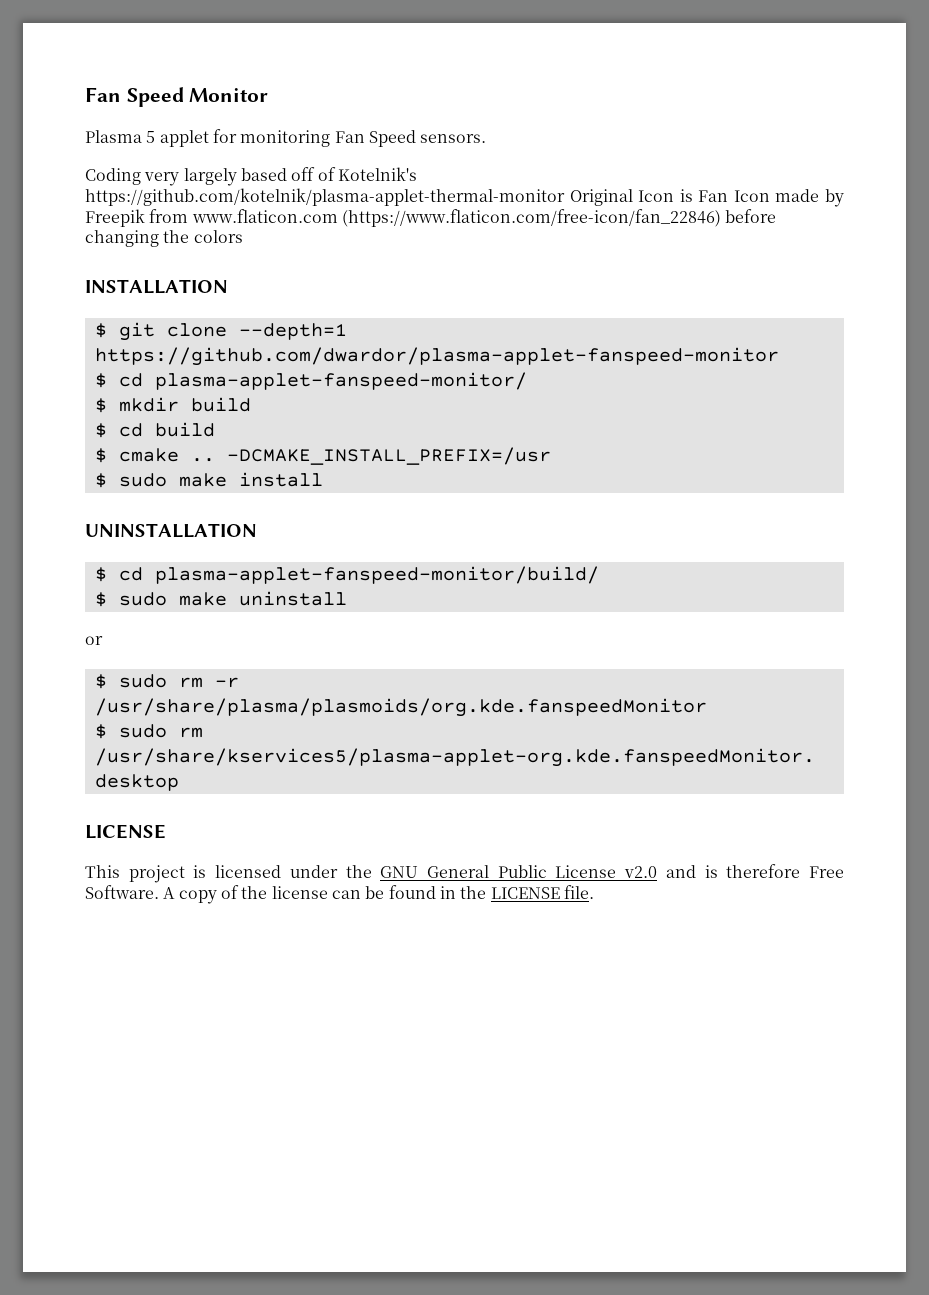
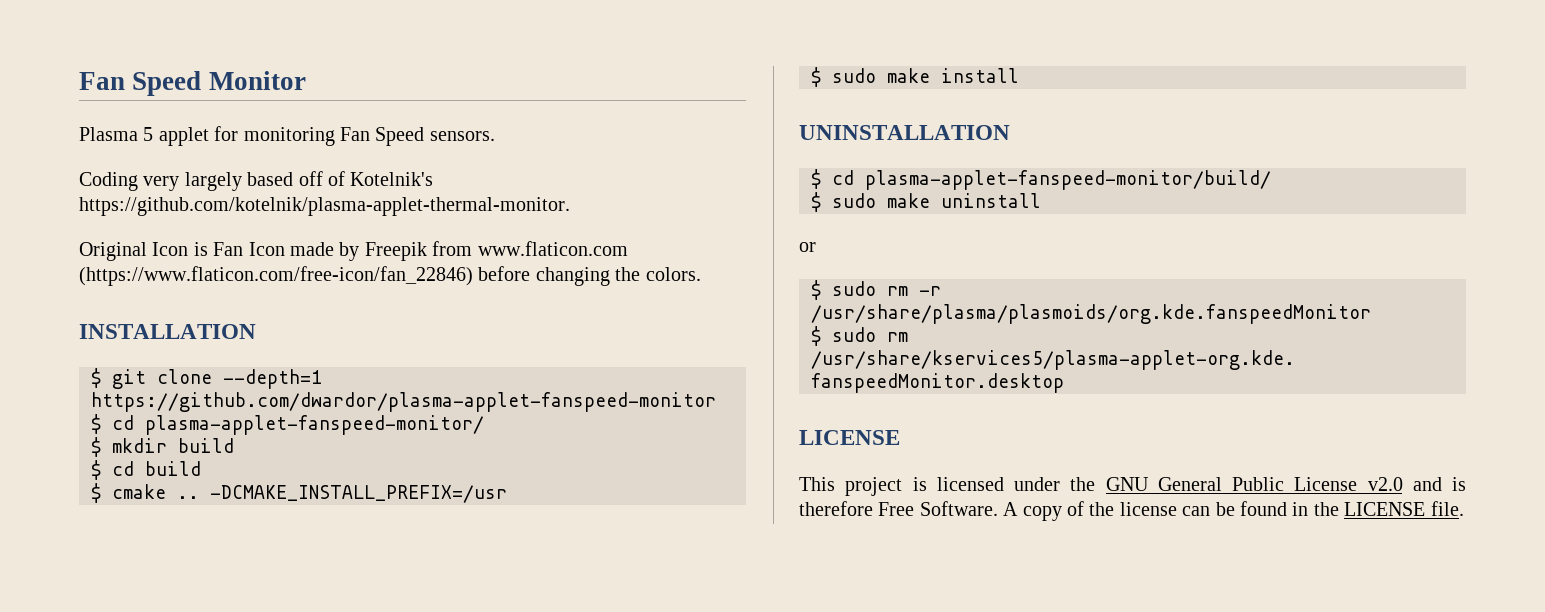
- Coding very largely based off of Kotelnik's https://github.com/kotelnik/plasma-applet-thermal-monitor Original Icon is Fan Icon made by Freepik from www.flaticon.com (https://www.flaticon.com/free-icon/fan_22846) before changing the colors
+ Coding very largely based off of Kotelnik's https://github.com/kotelnik/plasma-applet-thermal-monitor.
+ Original Icon is Fan Icon made by Freepik from www.flaticon.com (https://www.flaticon.com/free-icon/fan_22846) before changing the colors.

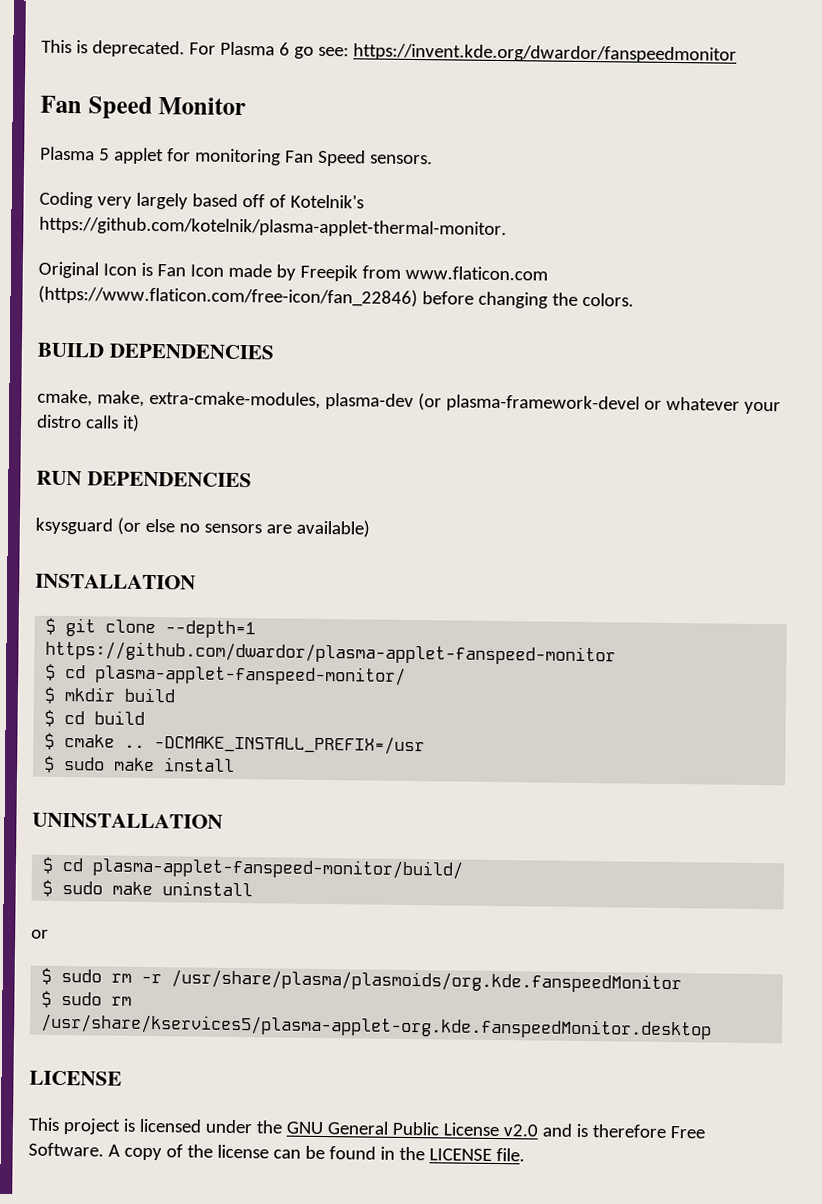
+ This is deprecated. For Plasma 6 go see: https://invent.kde.org/dwardor/fanspeedmonitor
+ BUILD DEPENDENCIES
+ cmake, make, extra-cmake-modules, plasma-dev (or plasma-framework-devel or whatever your distro calls it)
+ RUN DEPENDENCIES
+ ksysguard (or else no sensors are available)

